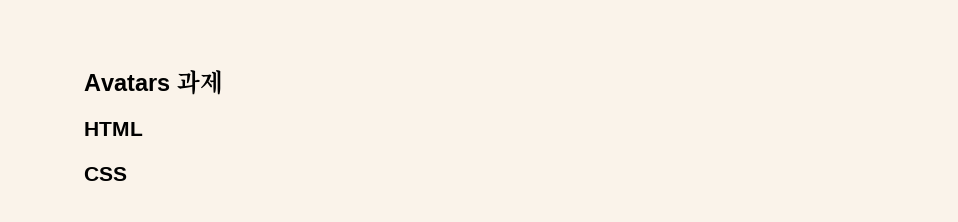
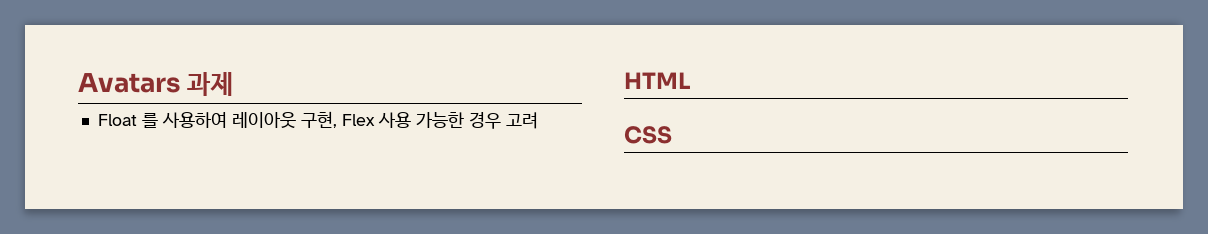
+ Float 를 사용하여 레이아웃 구현, Flex 사용 가능한 경우 고려

